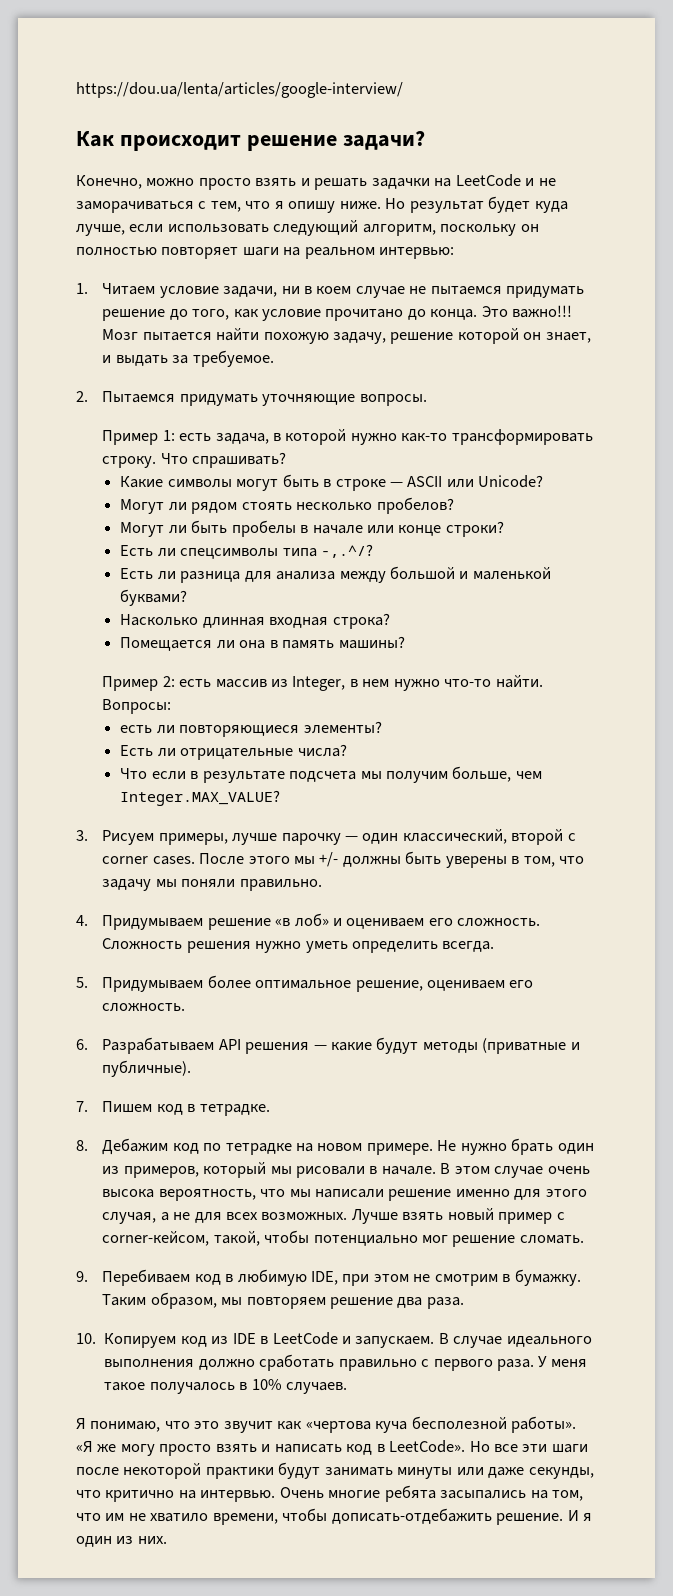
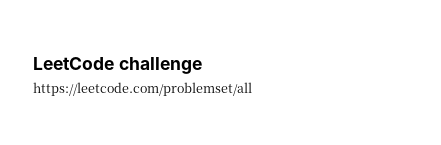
- https://dou.ua/lenta/articles/google-interview/
- Как происходит решение задачи?
- Конечно, можно просто взять и решать задачки на LeetCode и не заморачиваться с тем, что я опишу ниже. Но результат будет куда лучше, если использовать следующий алгоритм, поскольку он полностью повторяет шаги на реальном интервью:
- 1. Читаем условие задачи, ни в коем случае не пытаемся придумать решение до того, как условие прочитано до конца. Это важно!!! Мозг пытается найти похожую задачу, решение которой он знает, и выдать за требуемое.
- 2. Пытаемся придумать уточняющие вопросы.
- Пример 1: есть задача, в которой нужно как-то трансформировать строку. Что спрашивать?
- Какие символы могут быть в строке — ASCII или Unicode?
- Могут ли рядом стоять несколько пробелов?
- Могут ли быть пробелы в начале или конце строки?
- Есть ли спецсимволы типа -,.^/?
- Есть ли разница для анализа между большой и маленькой буквами?
- Насколько длинная входная строка?
- Помещается ли она в память машины?
- Пример 2: есть массив из Integer, в нем нужно что-то найти. Вопросы:
- есть ли повторяющиеся элементы?
- Есть ли отрицательные числа?
- Что если в результате подсчета мы получим больше, чем Integer.MAX_VALUE?
- 3. Рисуем примеры, лучше парочку — один классический, второй с corner cases. После этого мы +/- должны быть уверены в том, что задачу мы поняли правильно.
- 4. Придумываем решение «в лоб» и оцениваем его сложность. Сложность решения нужно уметь определить всегда.
- 5. Придумываем более оптимальное решение, оцениваем его сложность.
- 6. Разрабатываем API решения — какие будут методы (приватные и публичные).
- 7. Пишем код в тетрадке.
- 8. Дебажим код по тетрадке на новом примере. Не нужно брать один из примеров, который мы рисовали в начале. В этом случае очень высока вероятность, что мы написали решение именно для этого случая, а не для всех возможных. Лучше взять новый пример с corner-кейсом, такой, чтобы потенциально мог решение сломать.
- 9. Перебиваем код в любимую IDE, при этом не смотрим в бумажку. Таким образом, мы повторяем решение два раза.
- 10. Копируем код из IDE в LeetCode и запускаем. В случае идеального выполнения должно сработать правильно с первого раза. У меня такое получалось в 10% случаев.
- Я понимаю, что это звучит как «чертова куча бесполезной работы». «Я же могу просто взять и написать код в LeetCode». Но все эти шаги после некоторой практики будут занимать минуты или даже секунды, что критично на интервью. Очень многие ребята засыпались на том, что им не хватило времени, чтобы дописать-отдебажить решение. И я один из них.
+ LeetCode challenge
+ https://leetcode.com/problemset/all

